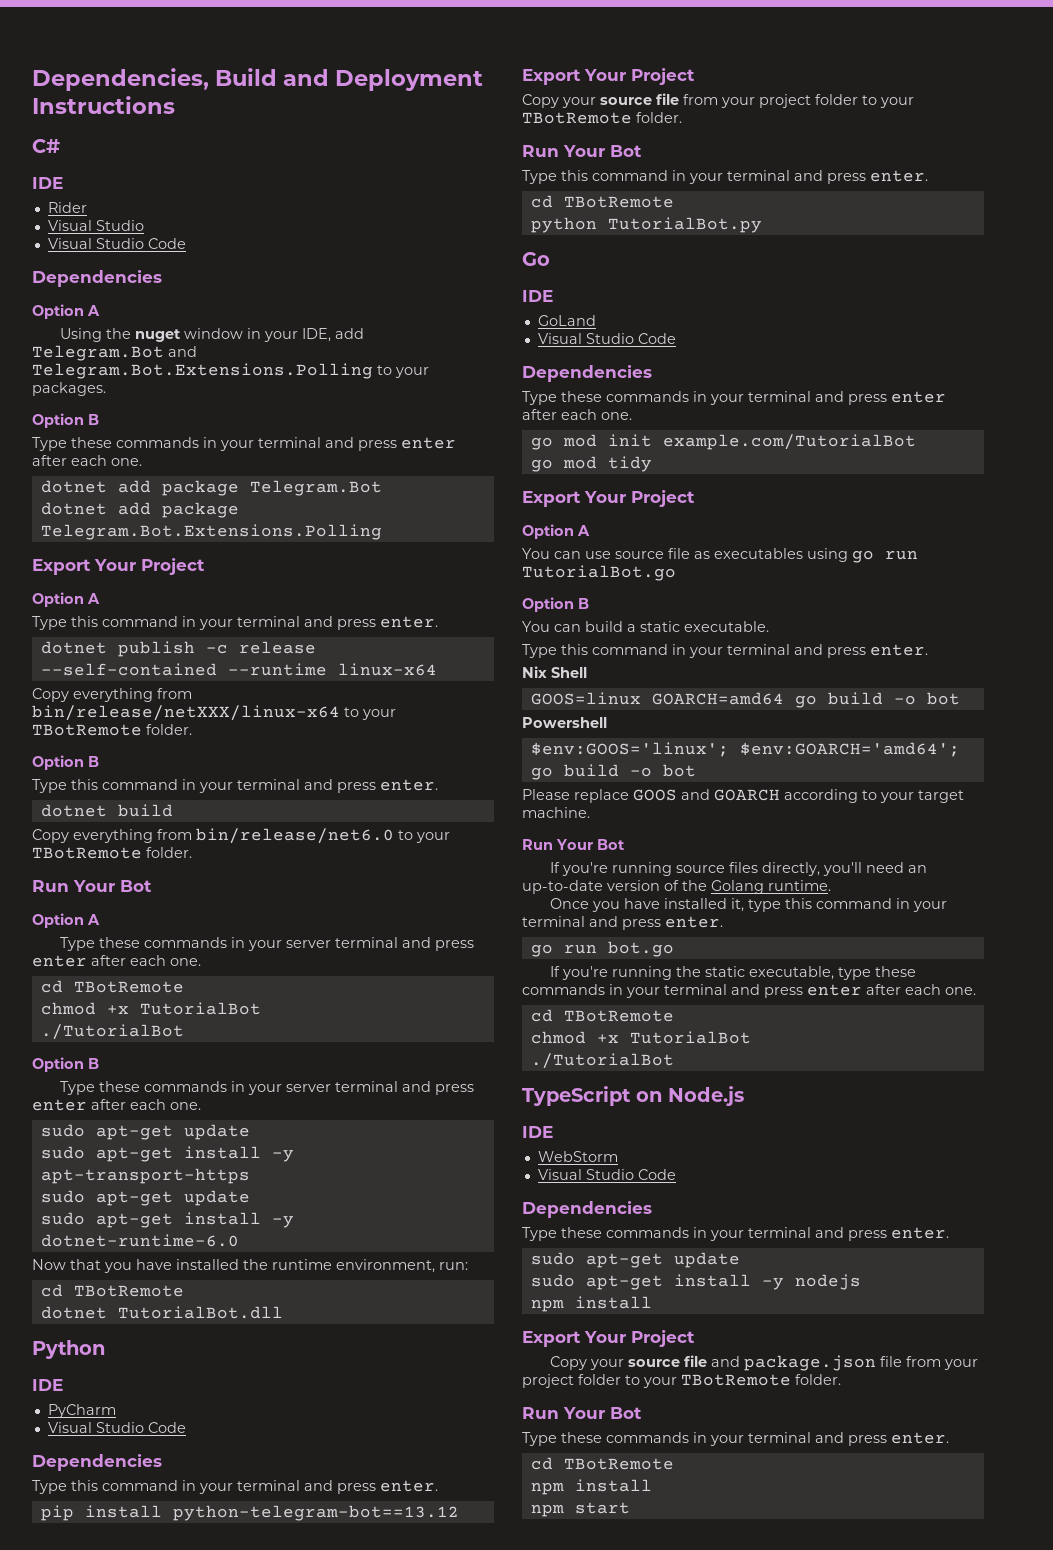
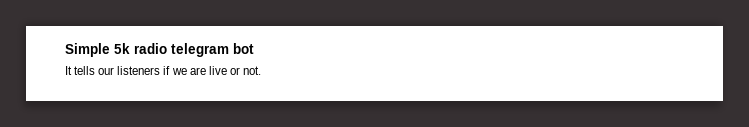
- Dependencies, Build and Deployment Instructions
- C#
- IDE
- Rider
- Visual Studio
- Visual Studio Code
- Dependencies
- Option A
- Using the nuget window in your IDE, add Telegram.Bot and Telegram.Bot.Extensions.Polling to your packages.
- Option B
- Type these commands in your terminal and press enter after each one.
- dotnet add package Telegram.Bot
- dotnet add package Telegram.Bot.Extensions.Polling
- Export Your Project
- Option A
- Type this command in your terminal and press enter.
- dotnet publish -c release --self-contained --runtime linux-x64
- Copy everything from bin/release/netXXX/linux-x64 to your TBotRemote folder.
- Option B
- Type this command in your terminal and press enter.
- dotnet build
- Copy everything from bin/release/net6.0 to your TBotRemote folder.
- Run Your Bot
- Option A
- Type these commands in your server terminal and press enter after each one.
- cd TBotRemote
- chmod +x TutorialBot
- ./TutorialBot
- Option B
- Type these commands in your server terminal and press enter after each one.
- sudo apt-get update
- sudo apt-get install -y apt-transport-https
- sudo apt-get update
- sudo apt-get install -y dotnet-runtime-6.0
- Now that you have installed the runtime environment, run:
- cd TBotRemote
- dotnet TutorialBot.dll
- Python
- IDE
- PyCharm
- Visual Studio Code
- Dependencies
- Type this command in your terminal and press enter.
- pip install python-telegram-bot==13.12
- Export Your Project
- Copy your source file from your project folder to your TBotRemote folder.
- Run Your Bot
- Type this command in your terminal and press enter.
- cd TBotRemote
- python TutorialBot.py
- Go
- IDE
- GoLand
- Visual Studio Code
- Dependencies
- Type these commands in your terminal and press enter after each one.
- go mod init example.com/TutorialBot
- go mod tidy
- Export Your Project
- Option A
- You can use source file as executables using go run TutorialBot.go
- Option B
- You can build a static executable.
- Type this command in your terminal and press enter.
- Nix Shell
- GOOS=linux GOARCH=amd64 go build -o bot
- Powershell
- $env:GOOS='linux'; $env:GOARCH='amd64'; go build -o bot
- Please replace GOOS and GOARCH according to your target machine.
- Run Your Bot
- If you're running source files directly, you'll need an up-to-date version of the Golang runtime.
- Once you have installed it, type this command in your terminal and press enter.
- go run bot.go
- If you're running the static executable, type these commands in your terminal and press enter after each one.
- cd TBotRemote
- chmod +x TutorialBot
- ./TutorialBot
- TypeScript on Node.js
- IDE
- WebStorm
- Visual Studio Code
- Dependencies
- Type these commands in your terminal and press enter.
- sudo apt-get update
- sudo apt-get install -y nodejs
- npm install
- Export Your Project
- Copy your source file and package.json file from your project folder to your TBotRemote folder.
- Run Your Bot
- Type these commands in your terminal and press enter.
- cd TBotRemote
- npm install
- npm start
+ Simple 5k radio telegram bot
+ It tells our listeners if we are live or not.

